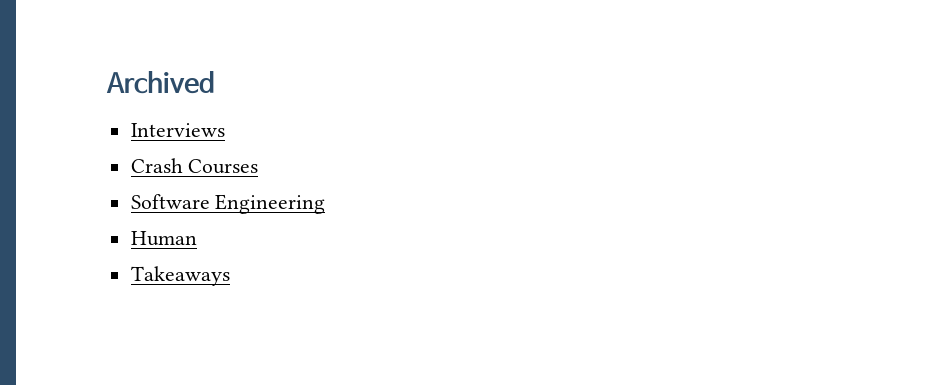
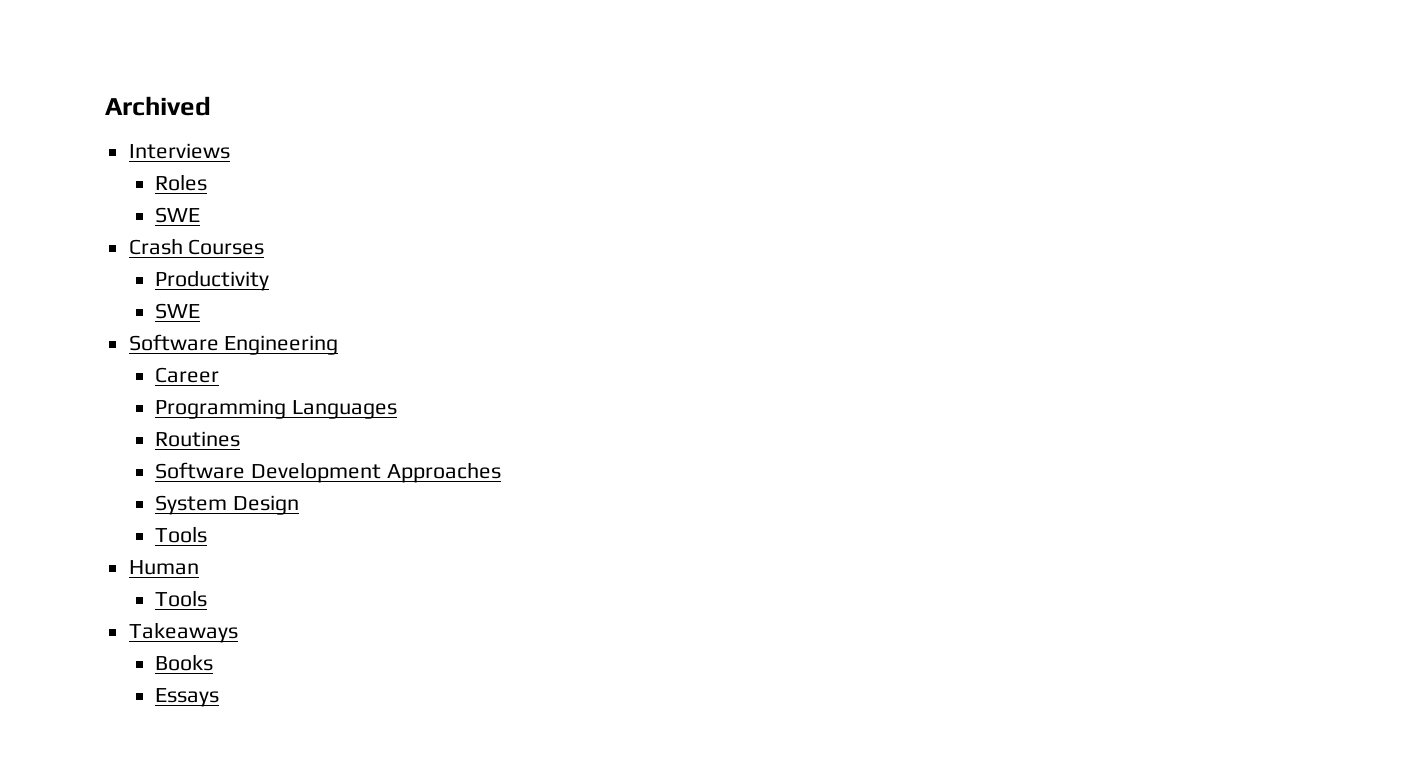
+ Roles
+ SWE
+ Productivity
+ SWE
+ Career
+ Programming Languages
+ Routines
+ Software Development Approaches
+ System Design
+ Tools
  Human
+ Tools
+ Books
+ Essays

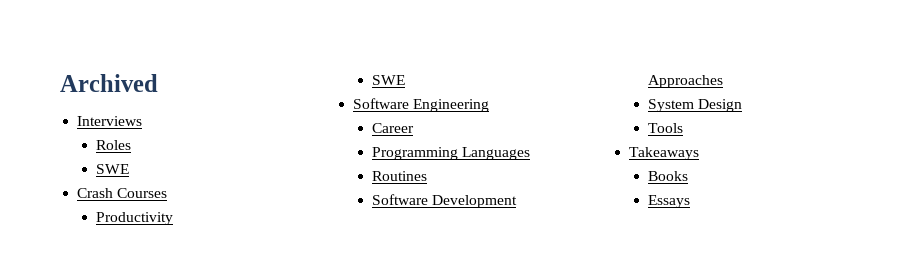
- Human
- Tools

